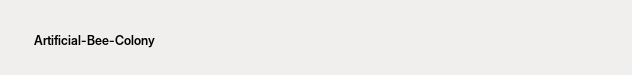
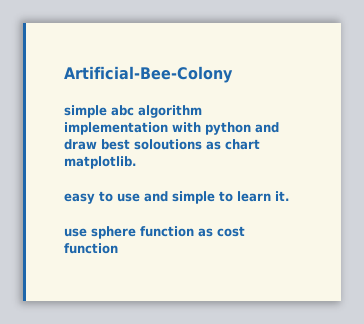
+ simple abc algorithm implementation with python and draw best soloutions as chart matplotlib.
+ easy to use and simple to learn it.
+ use sphere function as cost function

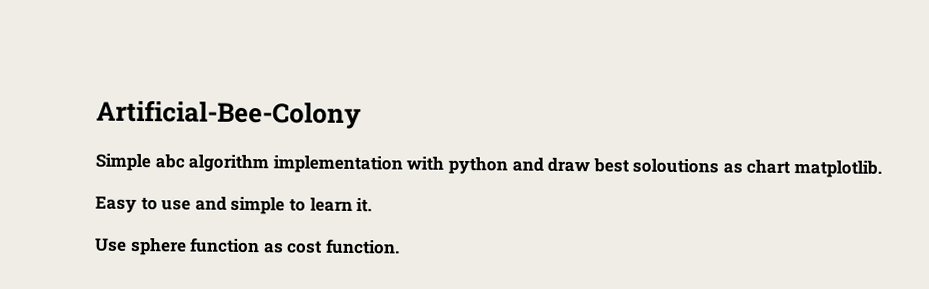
- simple abc algorithm implementation with python and draw best soloutions as chart matplotlib.
+ Simple abc algorithm implementation with python and draw best soloutions as chart matplotlib.
- easy to use and simple to learn it.
+ Easy to use and simple to learn it.
- use sphere function as cost function
+ Use sphere function as cost function.

